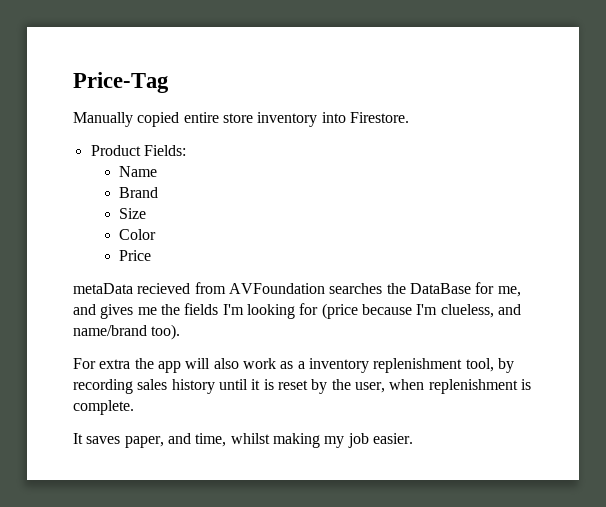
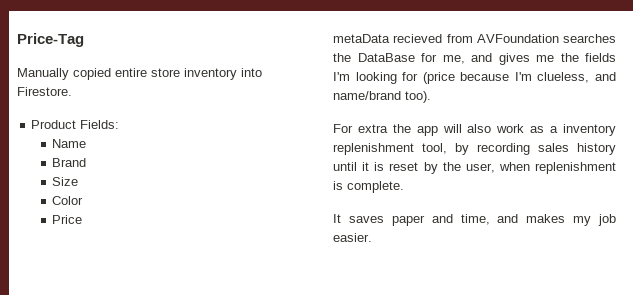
- It saves paper, and time, whilst making my job easier.
+ It saves paper and time, and makes my job easier.

